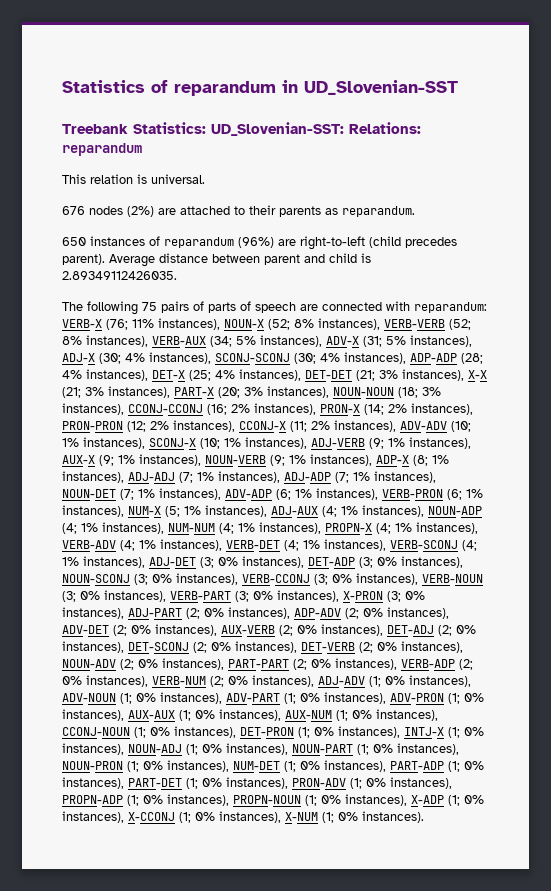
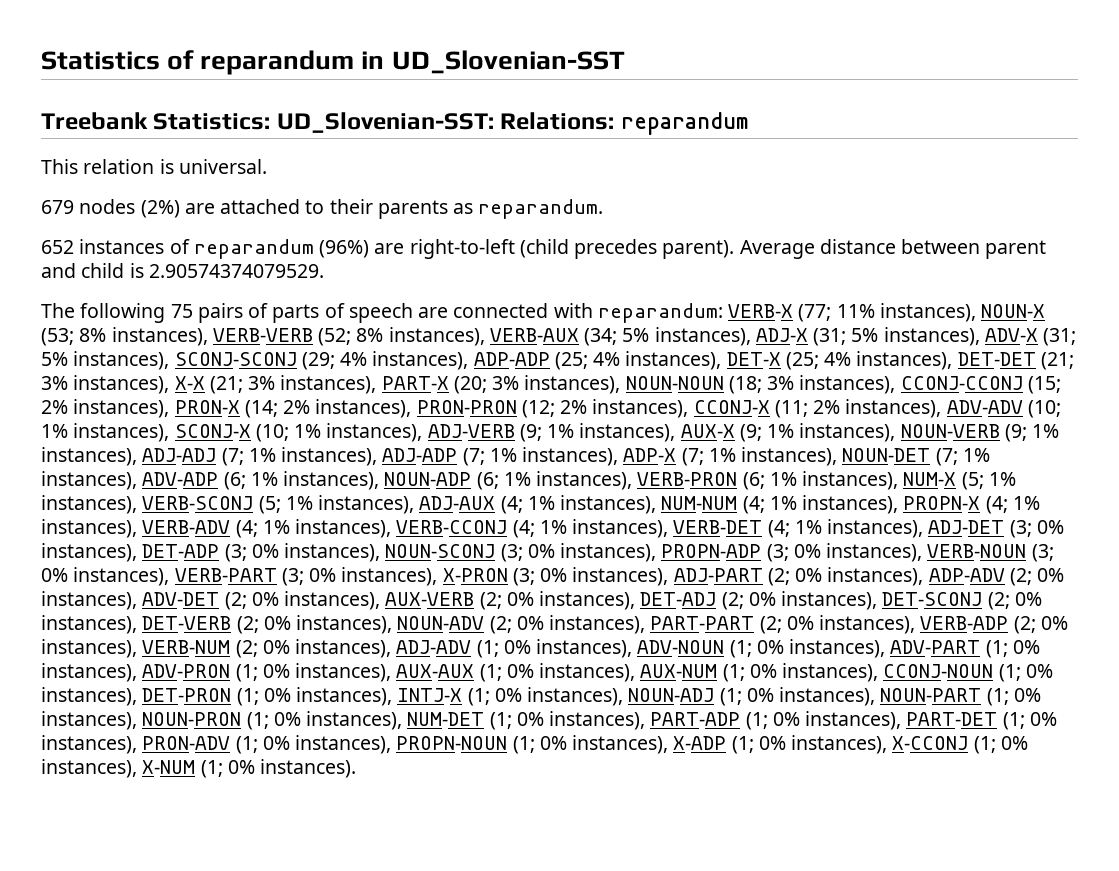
- 676 nodes (2%) are attached to their parents as reparandum.
+ 679 nodes (2%) are attached to their parents as reparandum.
- 650 instances of reparandum (96%) are right-to-left (child precedes parent).
+ 652 instances of reparandum (96%) are right-to-left (child precedes parent).
- Average distance between parent and child is 2.89349112426035.
+ Average distance between parent and child is 2.90574374079529.
- VERB-X (76;
+ VERB-X (77;
- 11% instances), NOUN-X (52;
+ 11% instances), NOUN-X (53;
- 5% instances), ADV-X (31; 5% instances), ADJ-X (30; 4% instances), SCONJ-SCONJ (30;
+ 5% instances), ADJ-X (31; 5% instances), ADV-X (31; 5% instances), SCONJ-SCONJ (29;
- 4% instances), ADP-ADP (28;
+ 4% instances), ADP-ADP (25;
- 3% instances), CCONJ-CCONJ (16;
+ 3% instances), CCONJ-CCONJ (15;
- 1% instances), ADP-X (8; 1% instances), ADJ-ADJ (7;
+ 1% instances), ADJ-ADJ (7;
- 1% instances), NOUN-DET (7;
+ 1% instances), ADP-X (7; 1% instances), NOUN-DET (7;
- 1% instances), VERB-PRON (6;
+ 1% instances), NOUN-ADP (6; 1% instances), VERB-PRON (6;
- 1% instances), ADJ-AUX (4; 1% instances), NOUN-ADP (4;
+ 1% instances), VERB-SCONJ (5; 1% instances), ADJ-AUX (4;
- 1% instances), VERB-DET (4; 1% instances), VERB-SCONJ (4;
+ 1% instances), VERB-CCONJ (4; 1% instances), VERB-DET (4;
- 0% instances), VERB-CCONJ (3;
+ 0% instances), PROPN-ADP (3;
- 0% instances), PROPN-ADP (1; 0% instances), PROPN-NOUN (1;
+ 0% instances), PROPN-NOUN (1;

